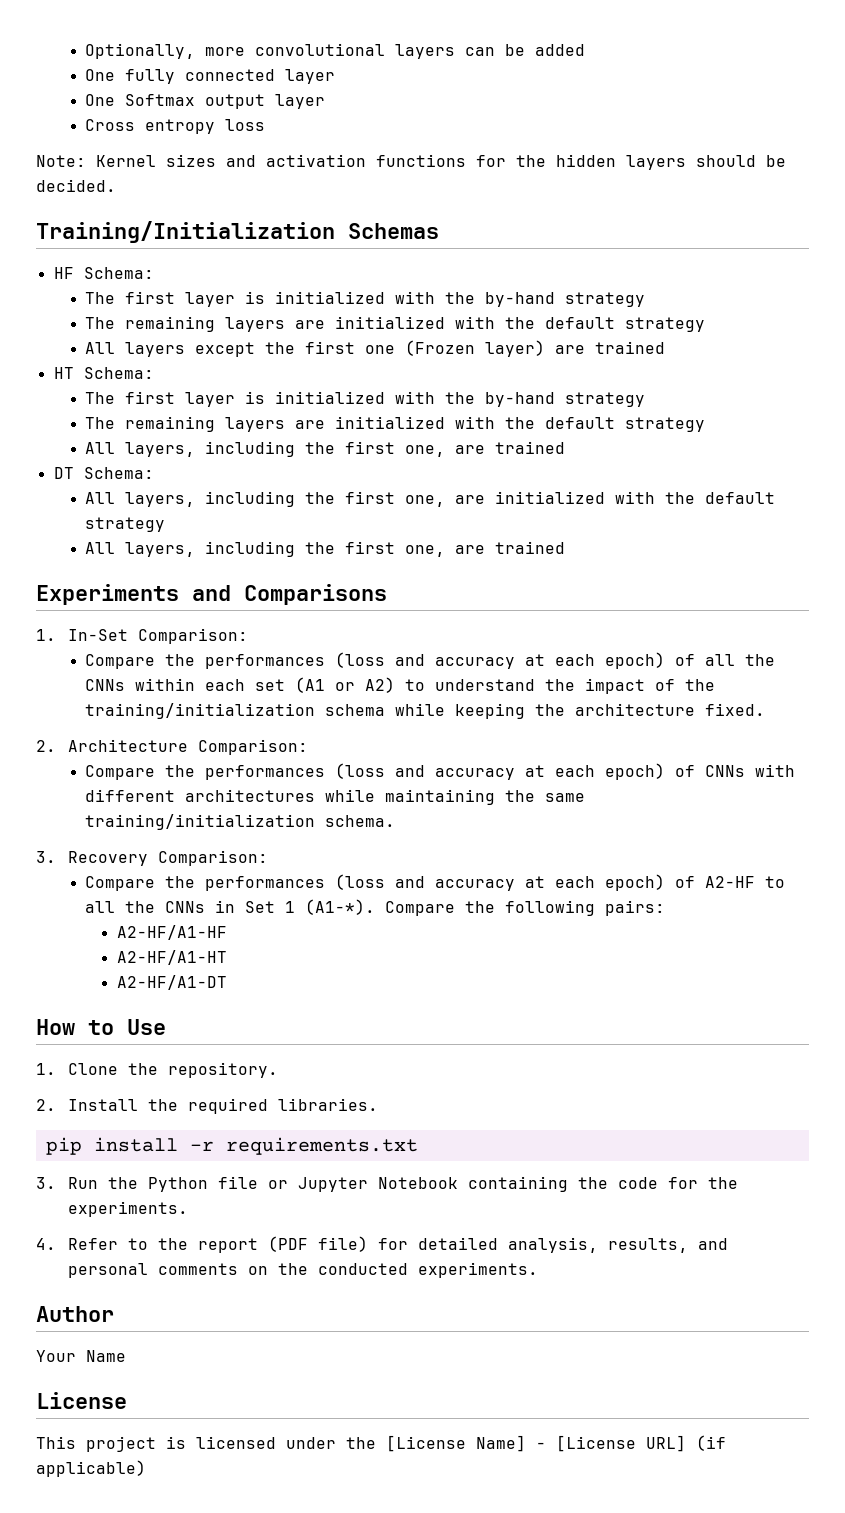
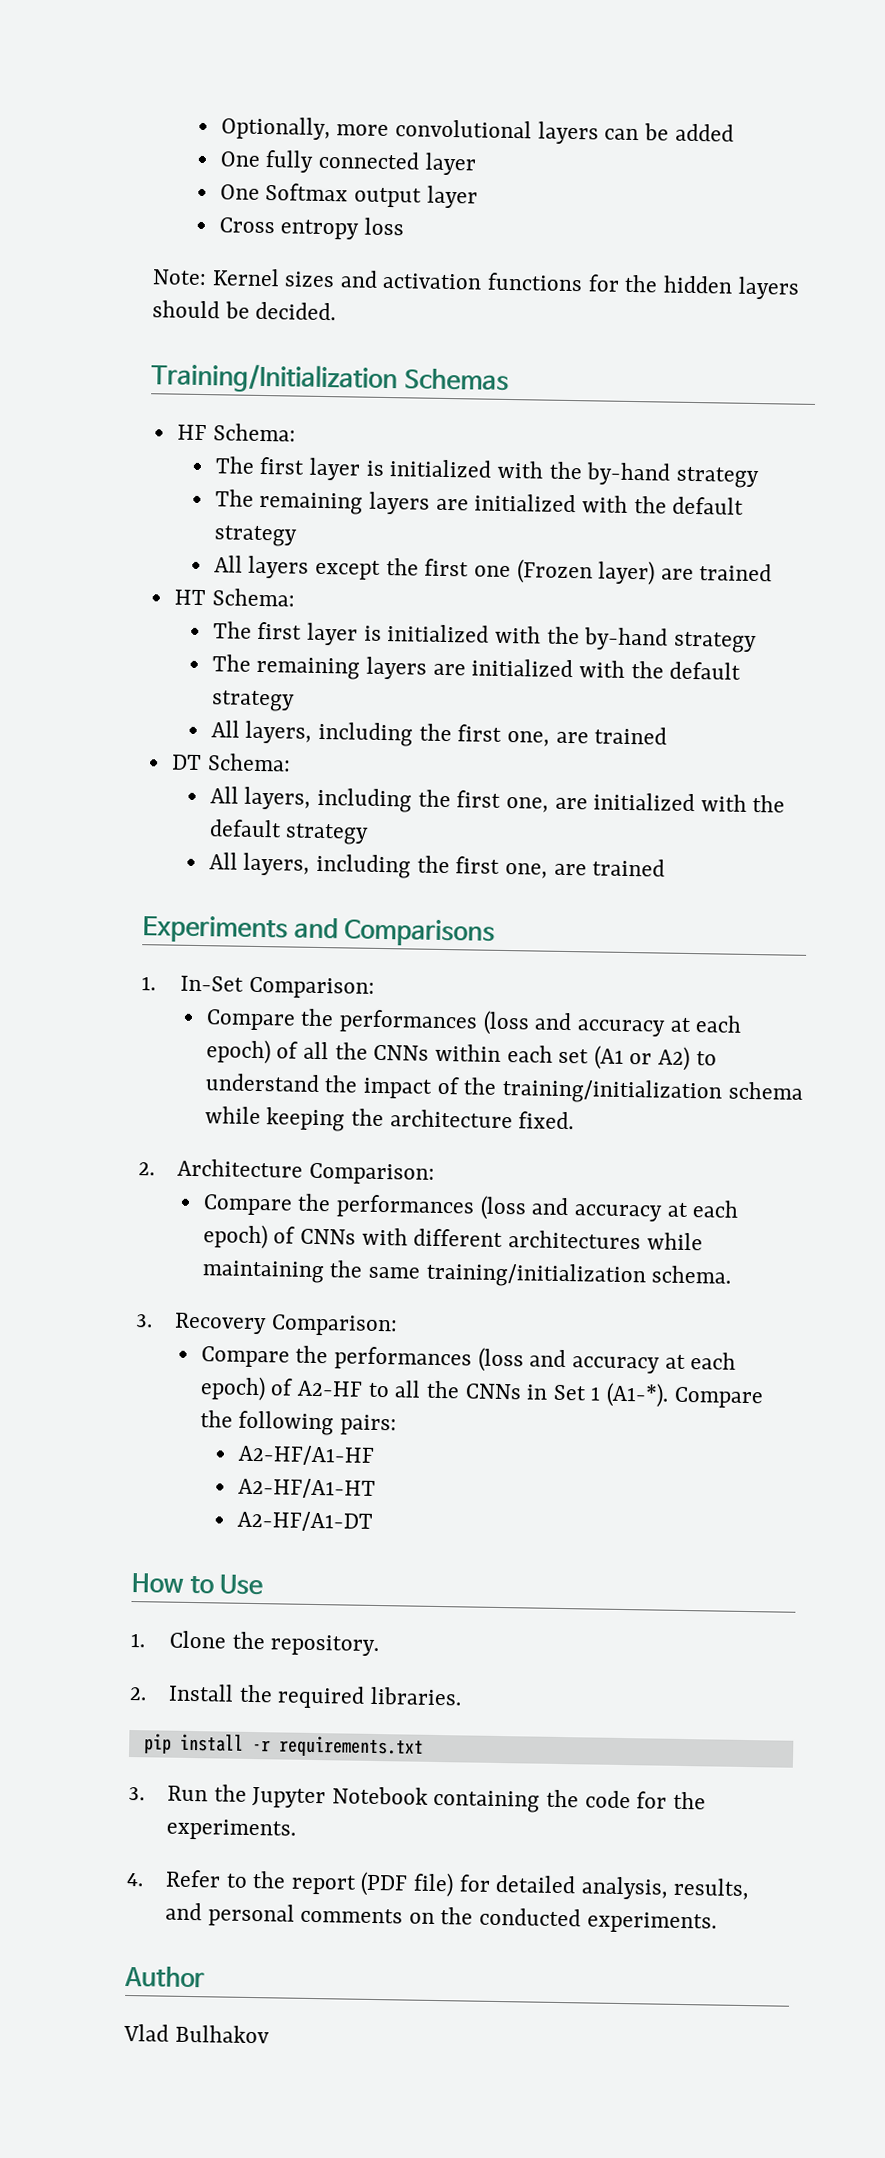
- 3. Run the Python file or Jupyter Notebook containing the code for the experiments.
+ 3. Run the Jupyter Notebook containing the code for the experiments.
- Your Name
- License
- This project is licensed under the [License Name] - [License URL] (if applicable)
+ Vlad Bulhakov

